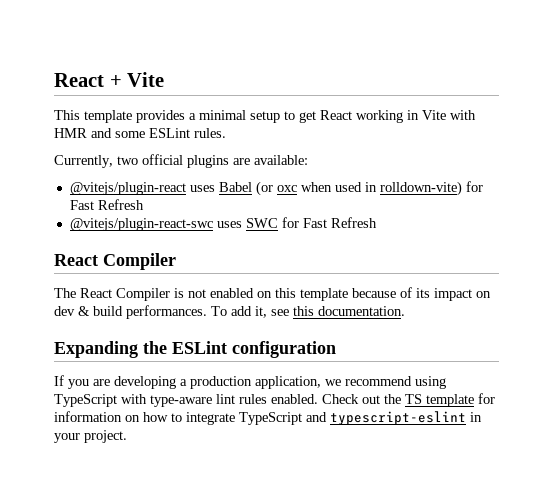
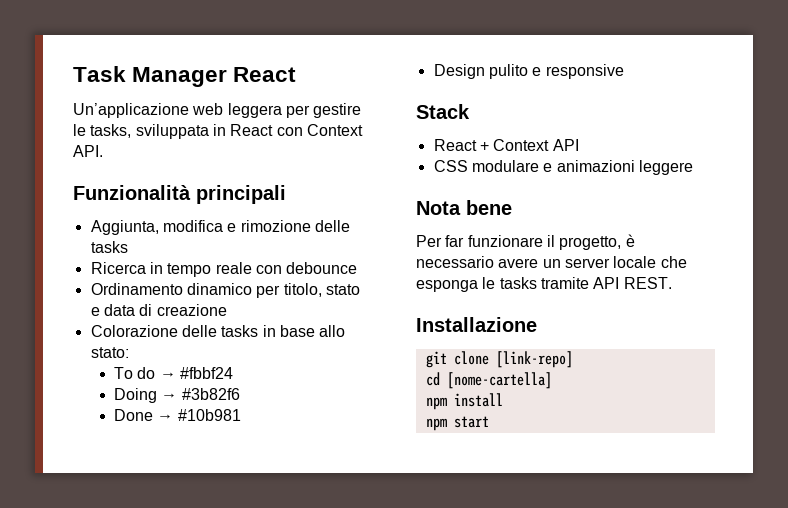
- React + Vite
- This template provides a minimal setup to get React working in Vite with HMR and some ESLint rules.
- Currently, two official plugins are available:
- @vitejs/plugin-react uses Babel (or oxc when used in rolldown-vite) for Fast Refresh
- @vitejs/plugin-react-swc uses SWC for Fast Refresh
- React Compiler
- The React Compiler is not enabled on this template because of its impact on dev & build performances. To add it, see this documentation.
- Expanding the ESLint configuration
- If you are developing a production application, we recommend using TypeScript with type-aware lint rules enabled. Check out the TS template for information on how to integrate TypeScript and typescript-eslint in your project.
+ Task Manager React
+ Un’applicazione web leggera per gestire le tasks, sviluppata in React con Context API.
+ Funzionalità principali
+ Aggiunta, modifica e rimozione delle tasks
+ Ricerca in tempo reale con debounce
+ Ordinamento dinamico per titolo, stato e data di creazione
+ Colorazione delle tasks in base allo stato:
+ To do → #fbbf24
+ Doing → #3b82f6
+ Done → #10b981
+ Design pulito e responsive
+ Stack
+ React + Context API
+ CSS modulare e animazioni leggere
+ Nota bene
+ Per far funzionare il progetto, è necessario avere un server locale che esponga le tasks tramite API REST.
+ Installazione
+ git clone [link-repo]
+ cd [nome-cartella]
+ npm install
+ npm start

